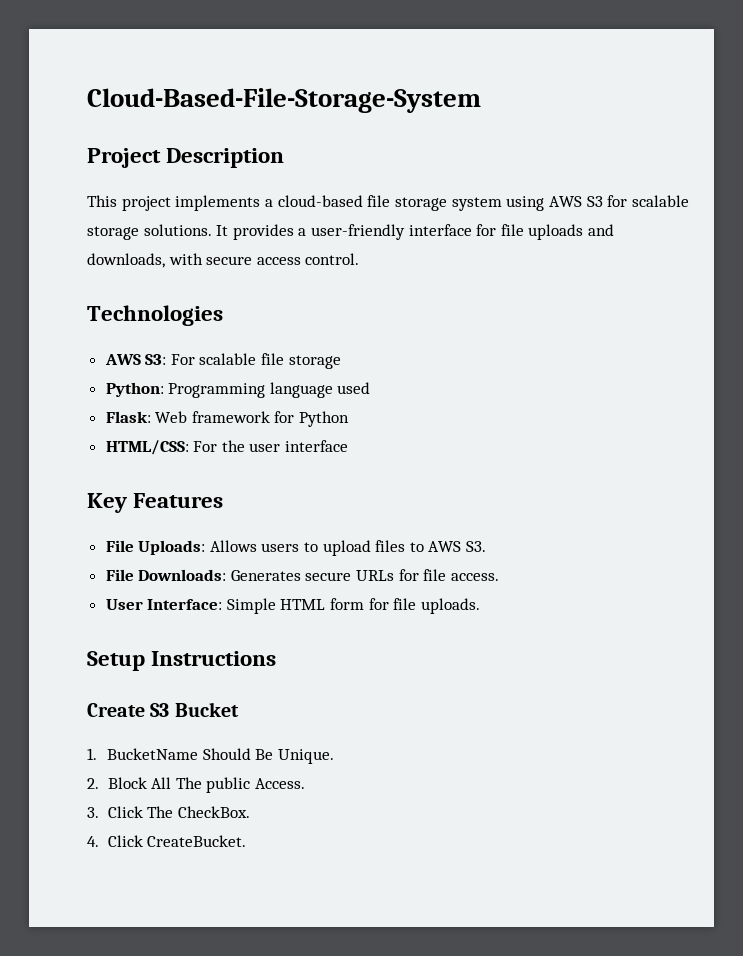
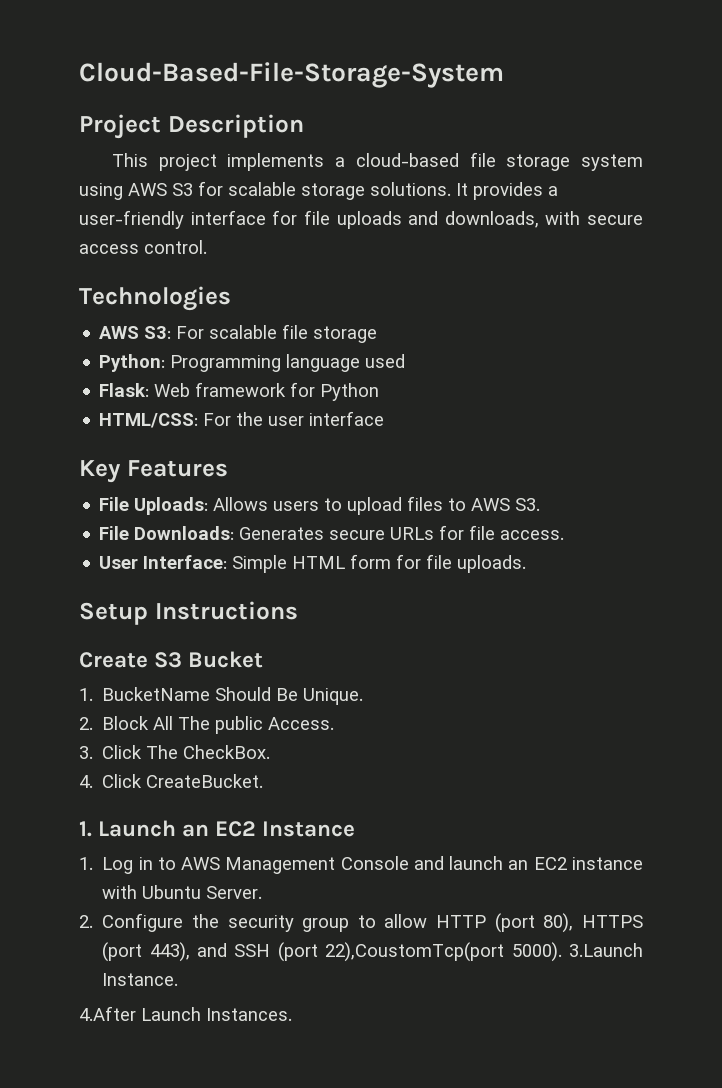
+ 1. Launch an EC2 Instance
+ 1. Log in to AWS Management Console and launch an EC2 instance with Ubuntu Server.
+ 2. Configure the security group to allow HTTP (port 80), HTTPS (port 443), and SSH (port 22),CoustomTcp(port 5000). 3.Launch Instance.
+ 4.After Launch Instances.

